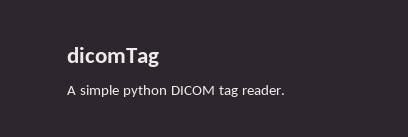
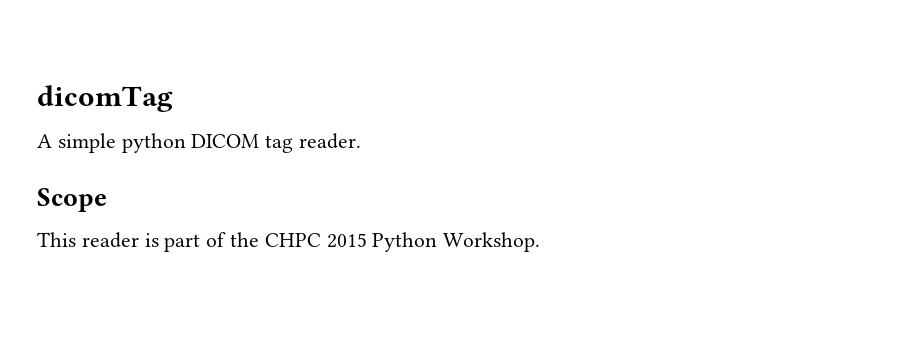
+ Scope
+ This reader is part of the CHPC 2015 Python Workshop.

